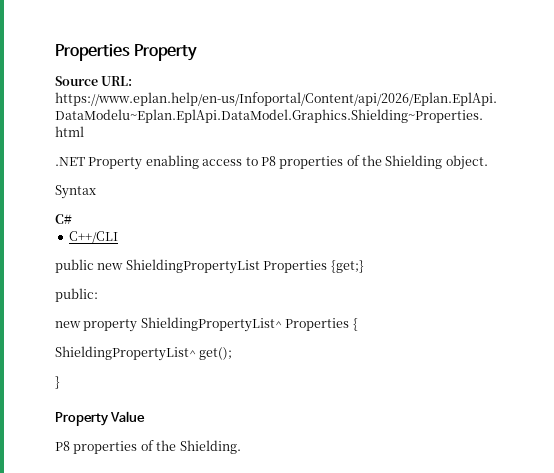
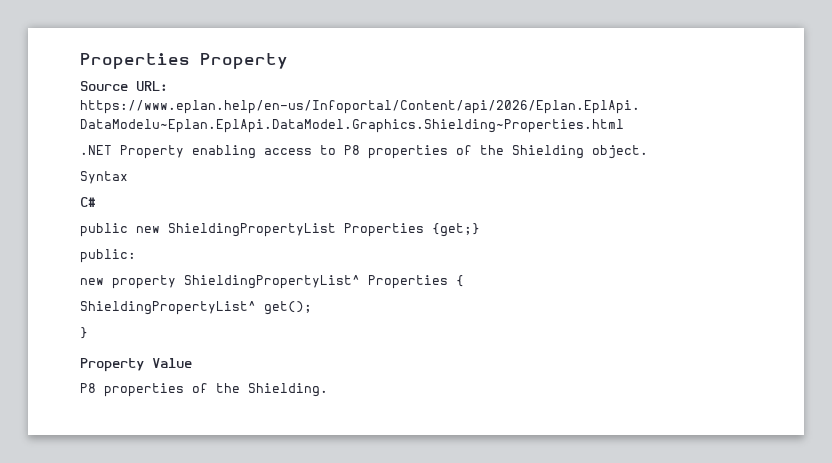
- C++/CLI

